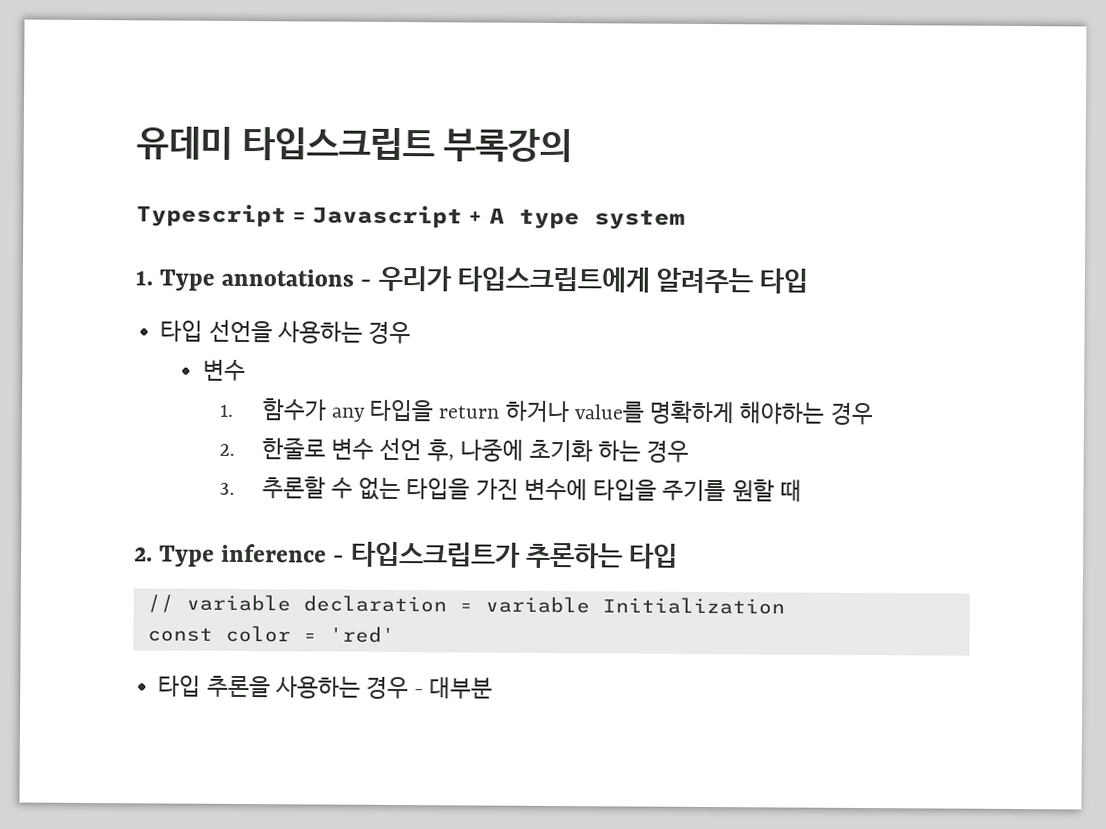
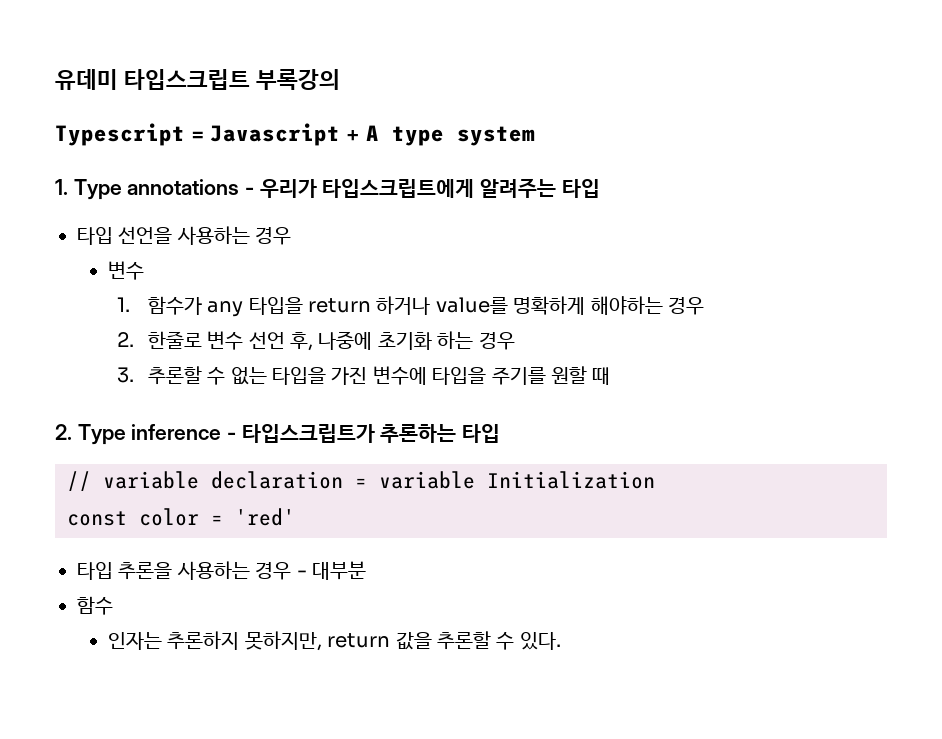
+ 함수
+ 인자는 추론하지 못하지만, return 값을 추론할 수 있다.

